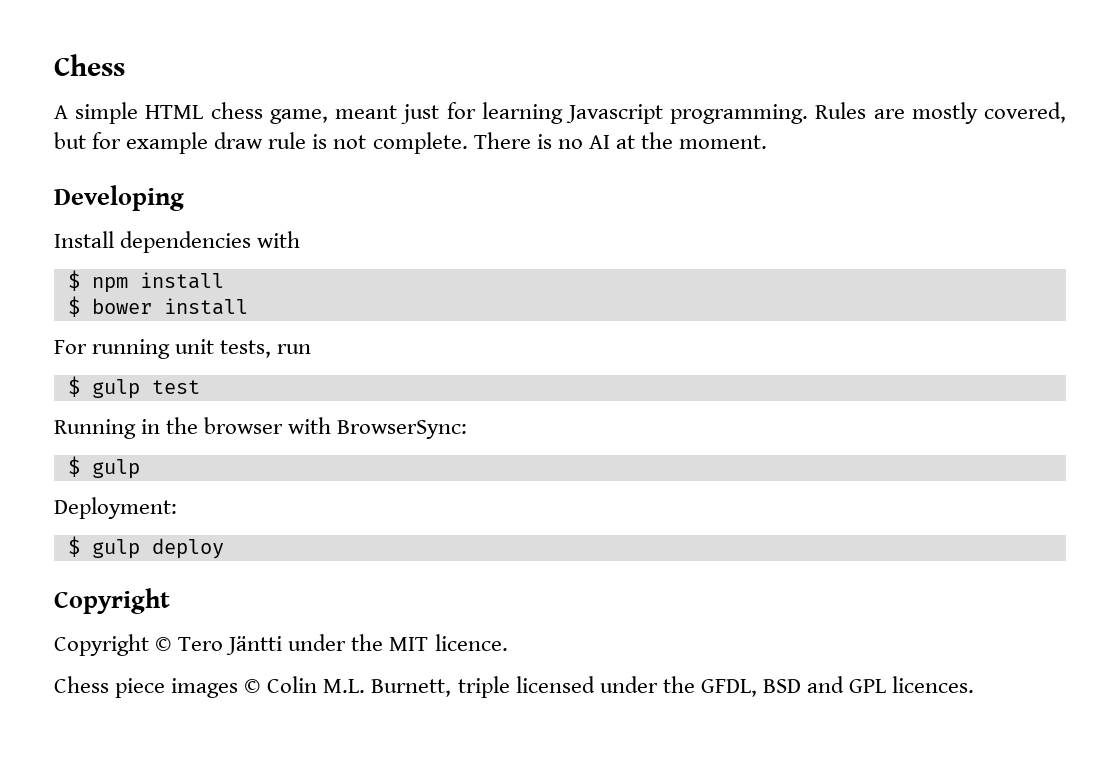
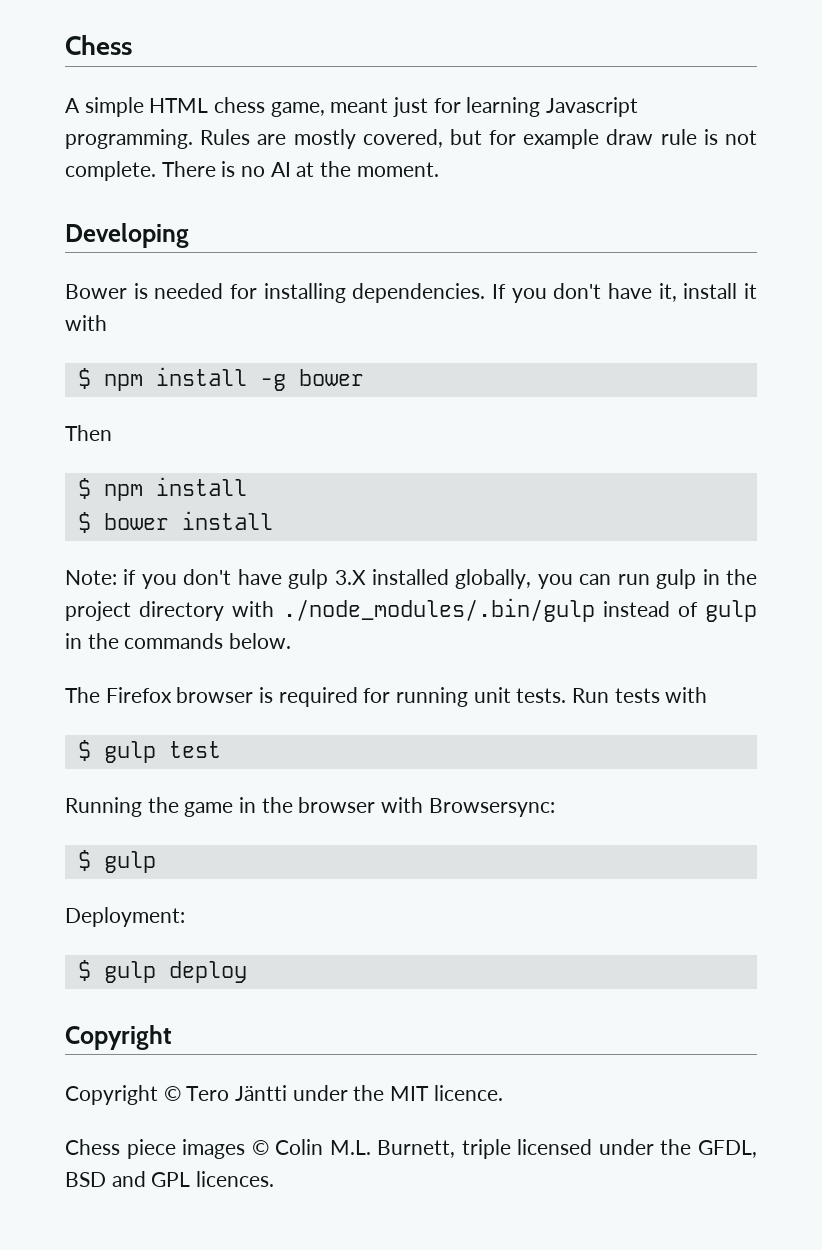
- Install dependencies with
+ Bower is needed for installing dependencies. If you don't have it, install it with
+ $ npm install -g bower
+ Then
- For running unit tests, run
+ Note: if you don't have gulp 3.X installed globally, you can run gulp in the project directory with ./node_modules/.bin/gulp instead of gulp in the commands below.
+ The Firefox browser is required for running unit tests. Run tests with
- Running in the browser with BrowserSync:
+ Running the game in the browser with Browsersync:

